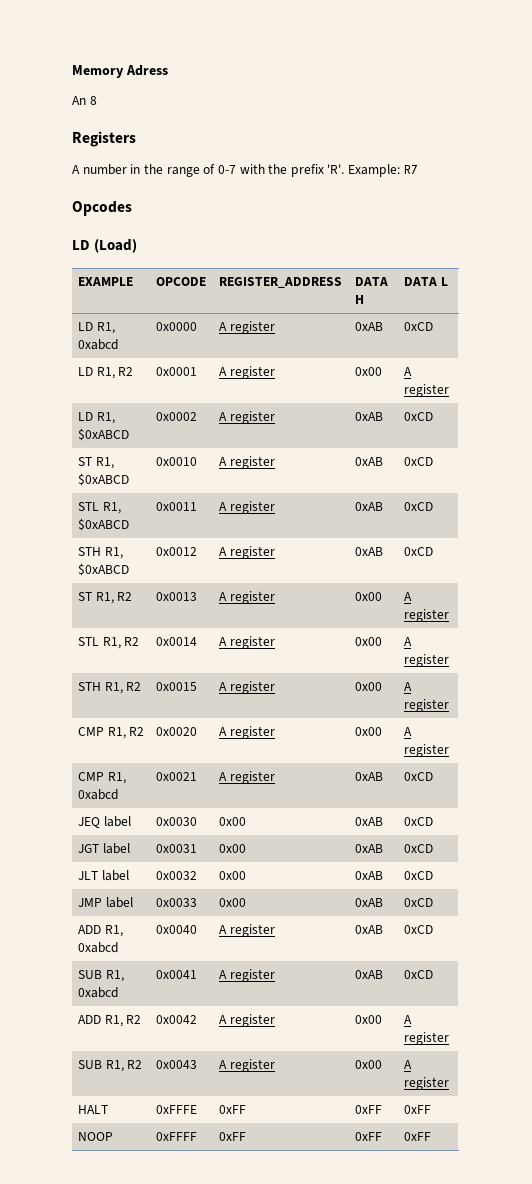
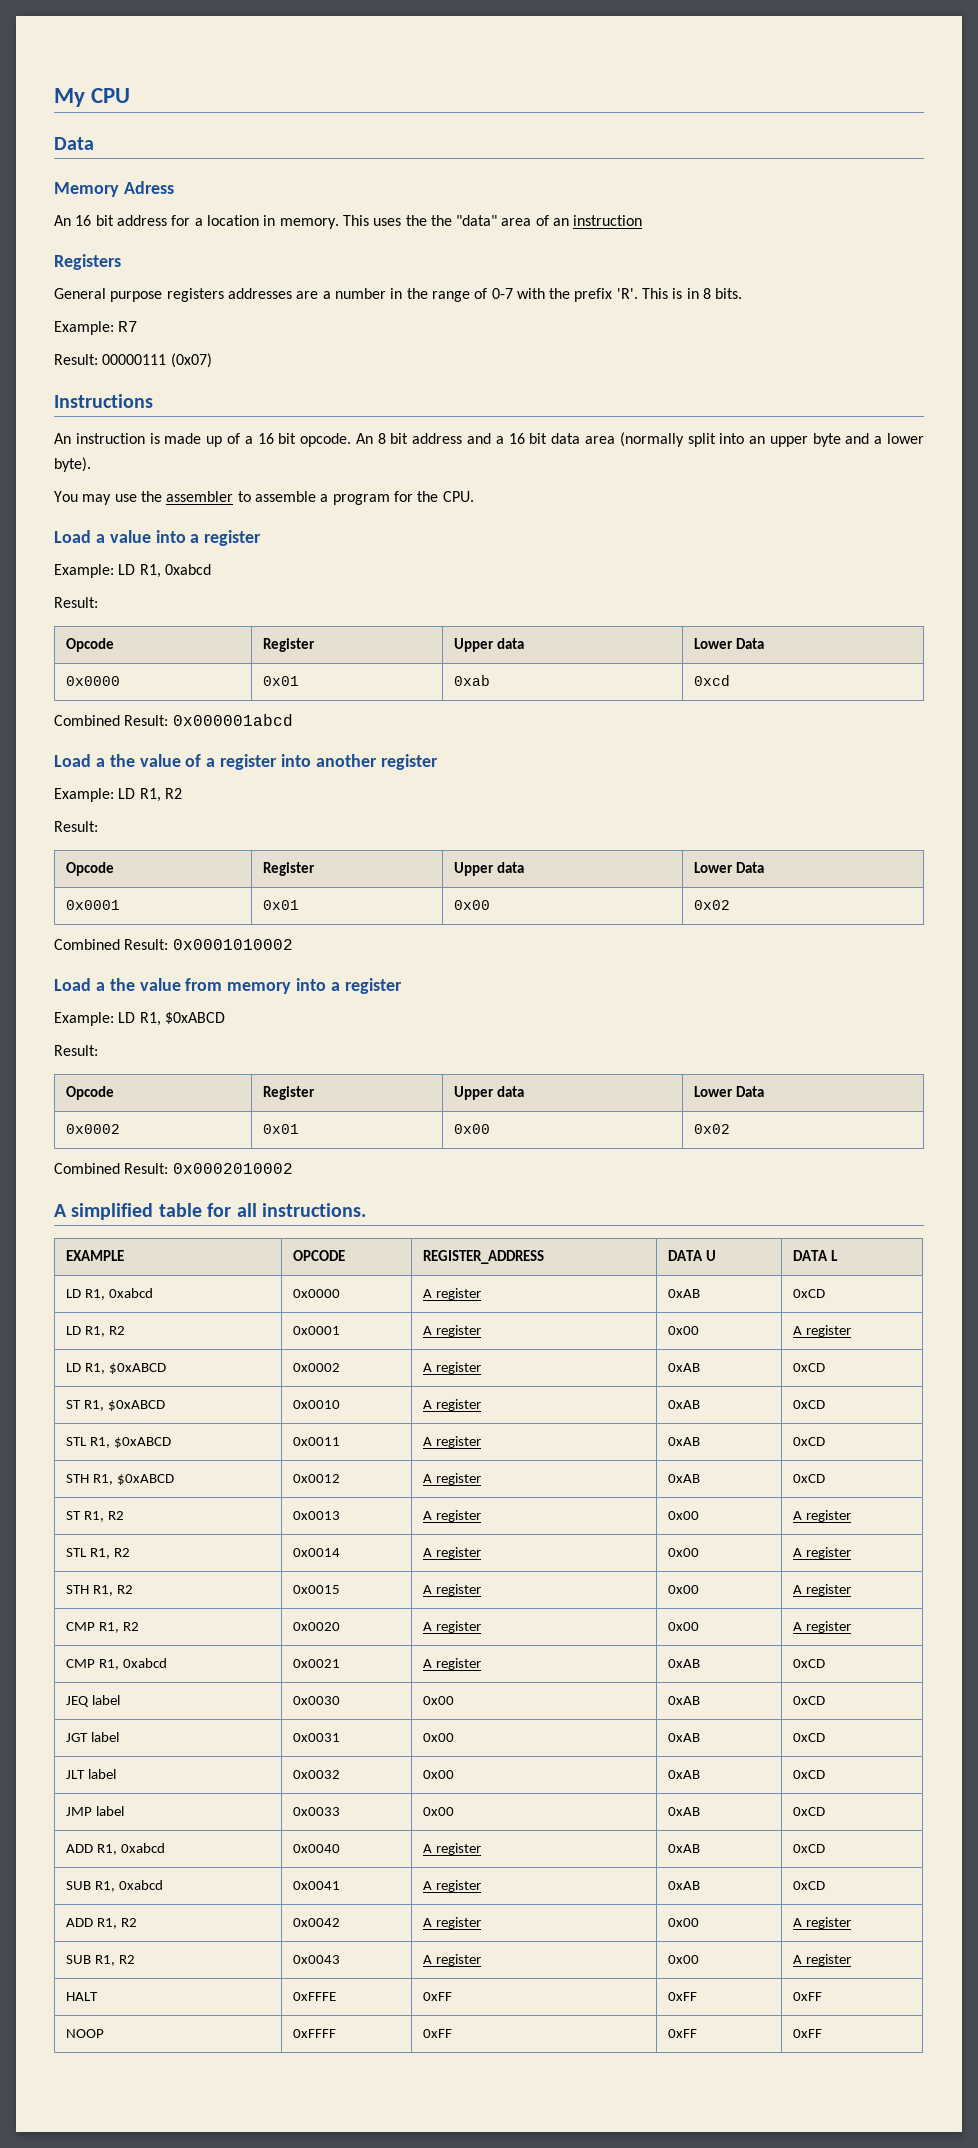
+ My CPU
+ Data
- An 8
+ An 16 bit address for a location in memory. This uses the the "data" area of an instruction
  Registers
- A number in the range of 0-7 with the prefix 'R'. Example: R7
- Opcodes
- LD (Load)
+ General purpose registers addresses are a number in the range of 0-7 with the prefix 'R'. This is in 8 bits.
+ Example: R7
+ Result: 00000111 (0x07)
+ Instructions
+ An instruction is made up of a 16 bit opcode. An 8 bit address and a 16 bit data area (normally split into an upper byte and a lower byte).
+ You may use the assembler to assemble a program for the CPU.
+ Load a value into a register
+ Example: LD R1, 0xabcd
+ Result:
+ Opcode | Register | Upper data | Lower Data
+ 0x0000 | 0x01 | 0xab | 0xcd
+ Combined Result: 0x000001abcd
+ Load a the value of a register into another register
+ Example: LD R1, R2
+ Result:
+ Opcode | Register | Upper data | Lower Data
+ 0x0001 | 0x01 | 0x00 | 0x02
+ Combined Result: 0x0001010002
+ Load a the value from memory into a register
+ Example: LD R1, $0xABCD
+ Result:
+ Opcode | Register | Upper data | Lower Data
+ 0x0002 | 0x01 | 0x00 | 0x02
+ Combined Result: 0x0002010002
+ A simplified table for all instructions.
- EXAMPLE | OPCODE | REGISTER_ADDRESS | DATA H | DATA L
+ EXAMPLE | OPCODE | REGISTER_ADDRESS | DATA U | DATA L

